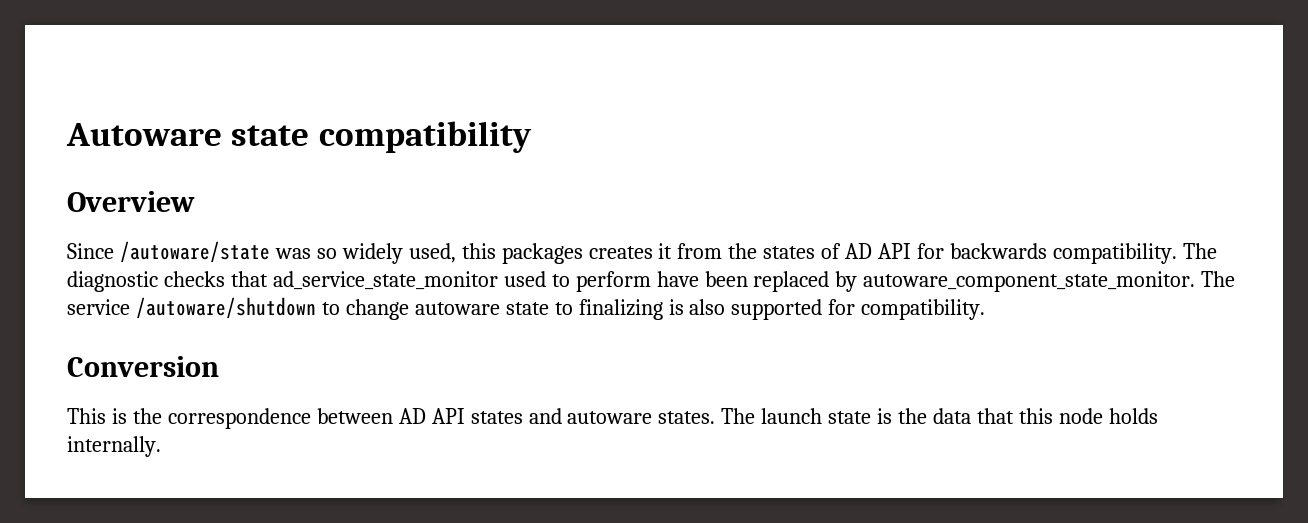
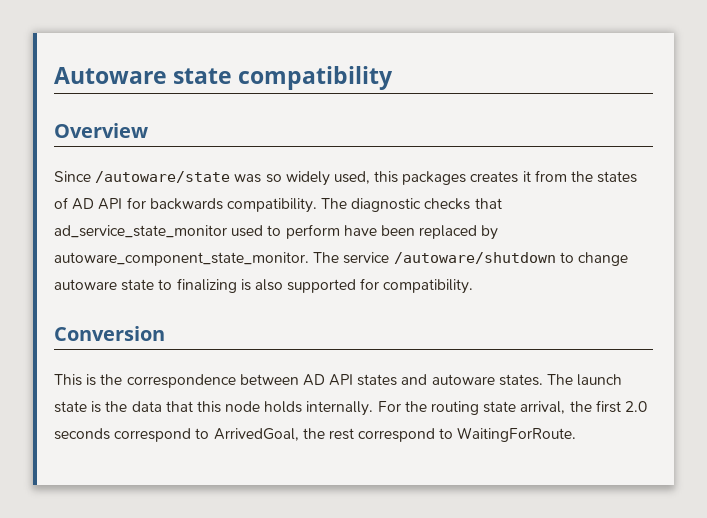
+ For the routing state arrival, the first 2.0 seconds correspond to ArrivedGoal, the rest correspond to WaitingForRoute.

